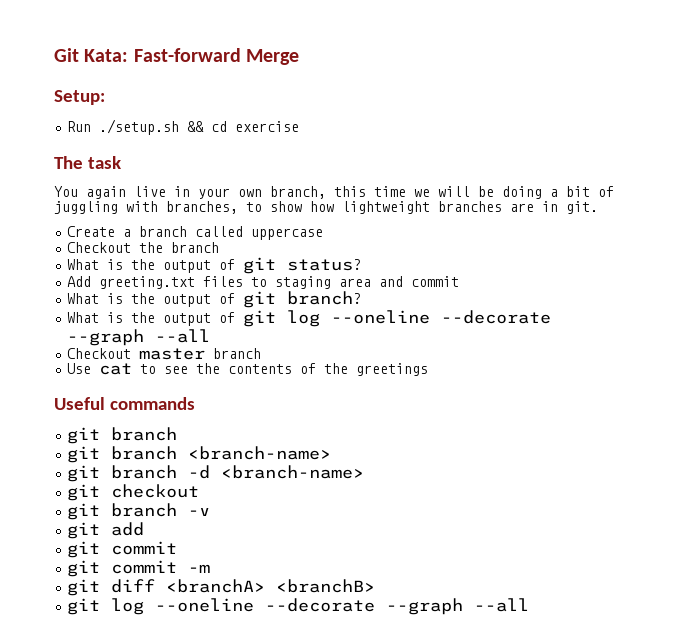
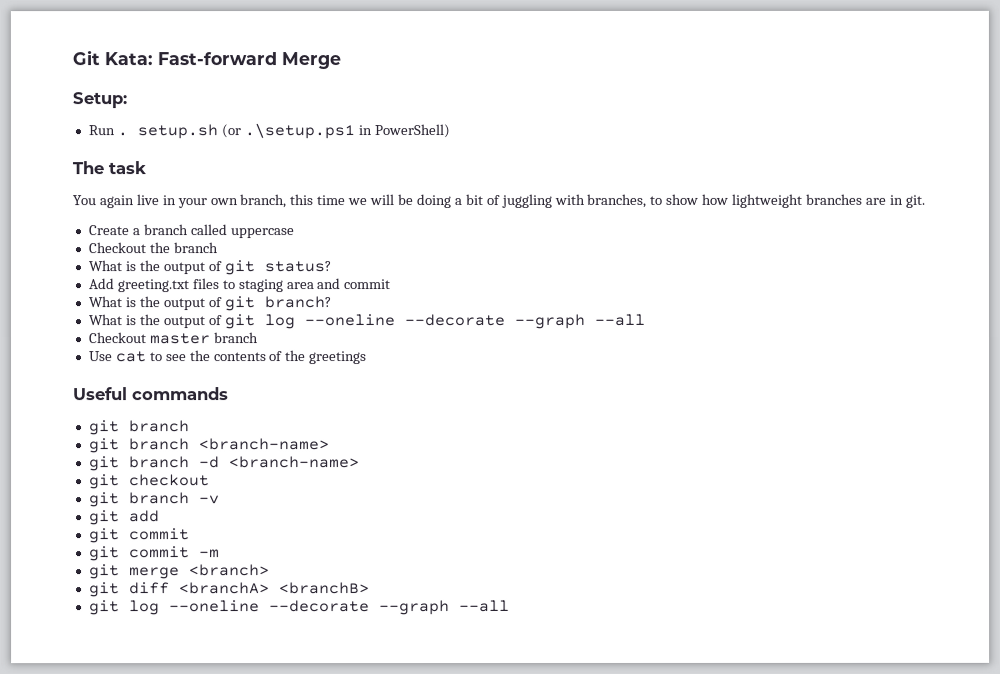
- Run ./setup.sh && cd exercise
+ Run . setup.sh (or .\setup.ps1 in PowerShell)
+ git merge <branch>

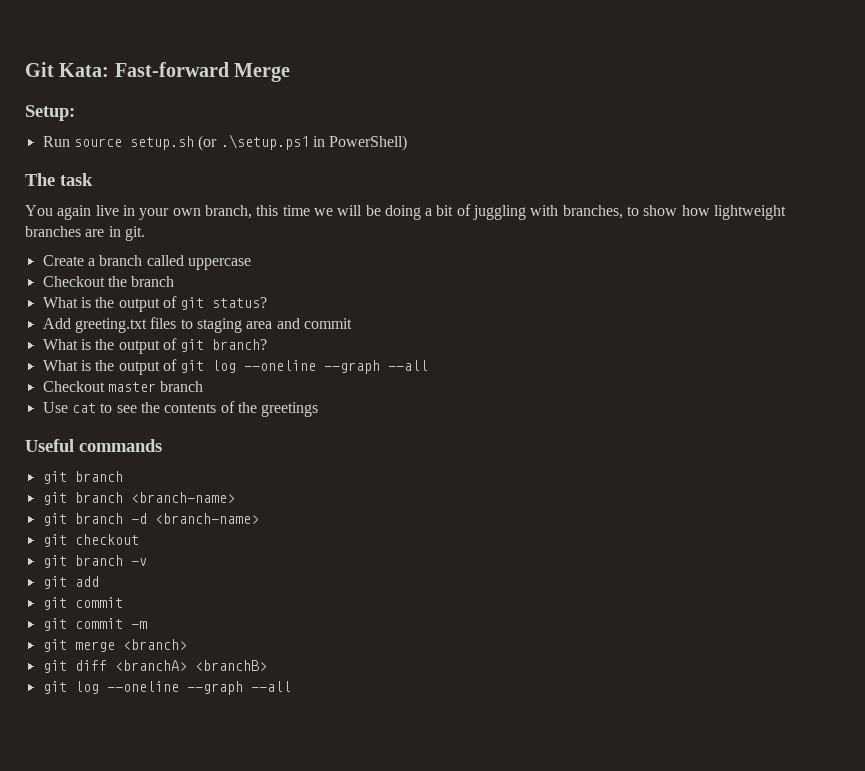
- Run . setup.sh (or .\setup.ps1 in PowerShell)
+ Run source setup.sh (or .\setup.ps1 in PowerShell)
- What is the output of git log --oneline --decorate --graph --all
+ What is the output of git log --oneline --graph --all
  git diff <branchA> <branchB>
- git log --oneline --decorate --graph --all
+ git log --oneline --graph --all

